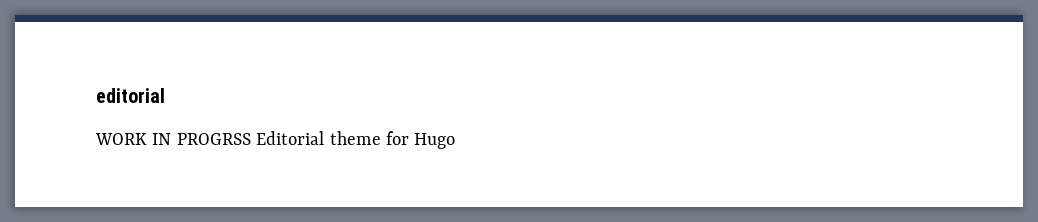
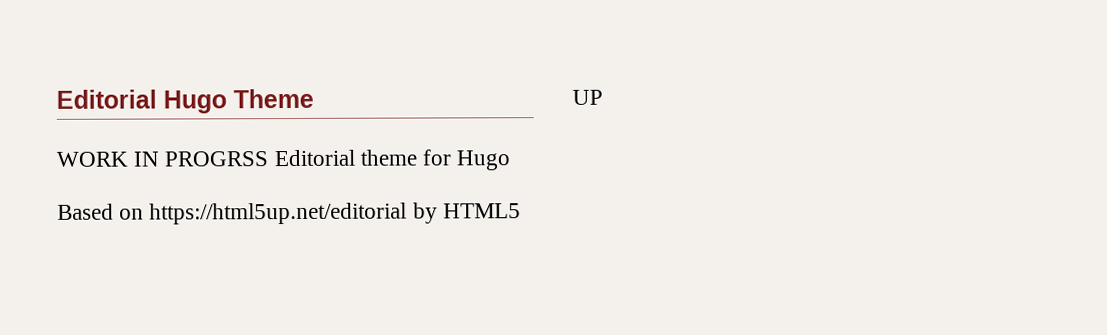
- editorial
+ Editorial Hugo Theme
+ Based on https://html5up.net/editorial by HTML5 UP

